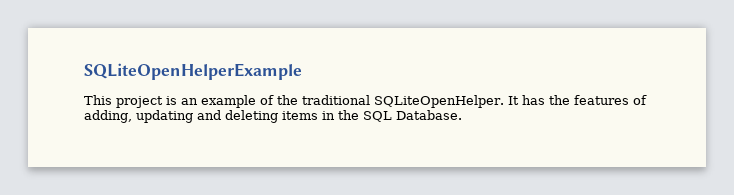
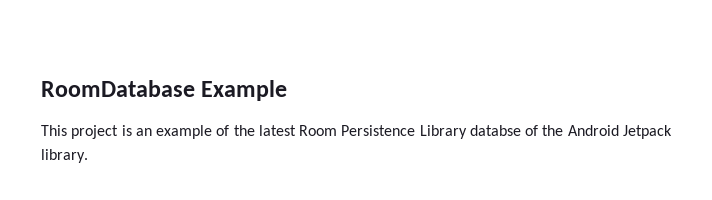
- SQLiteOpenHelperExample
+ RoomDatabase Example
- This project is an example of the traditional SQLiteOpenHelper. It has the features of adding, updating and deleting items in the SQL Database.
+ This project is an example of the latest Room Persistence Library databse of the Android Jetpack library.

